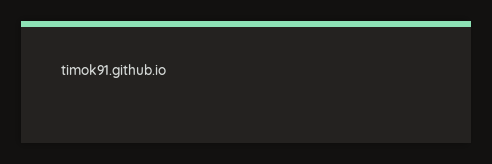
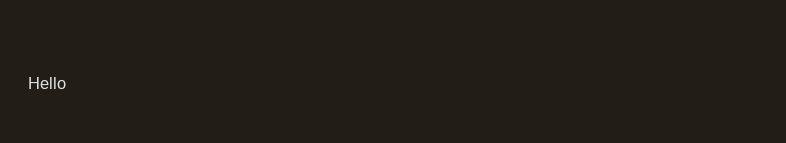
- timok91.github.io
+ Hello

